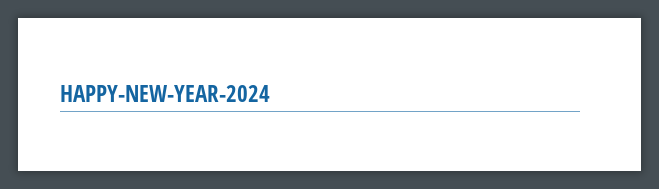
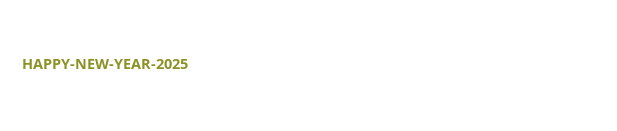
- HAPPY-NEW-YEAR-2024
+ HAPPY-NEW-YEAR-2025

